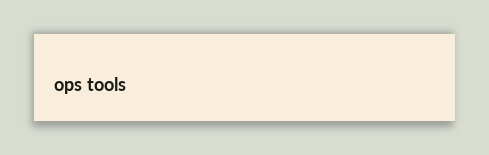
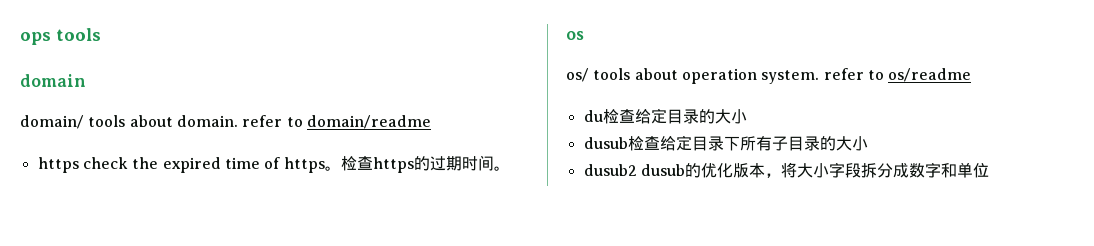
+ domain
+ domain/ tools about domain. refer to domain/readme
+ https check the expired time of https。检查https的过期时间。
+ os
+ os/ tools about operation system. refer to os/readme
+ du检查给定目录的大小
+ dusub检查给定目录下所有子目录的大小
+ dusub2 dusub的优化版本，将大小字段拆分成数字和单位

